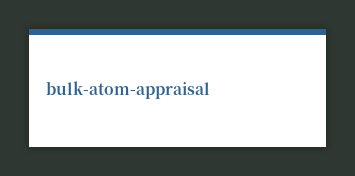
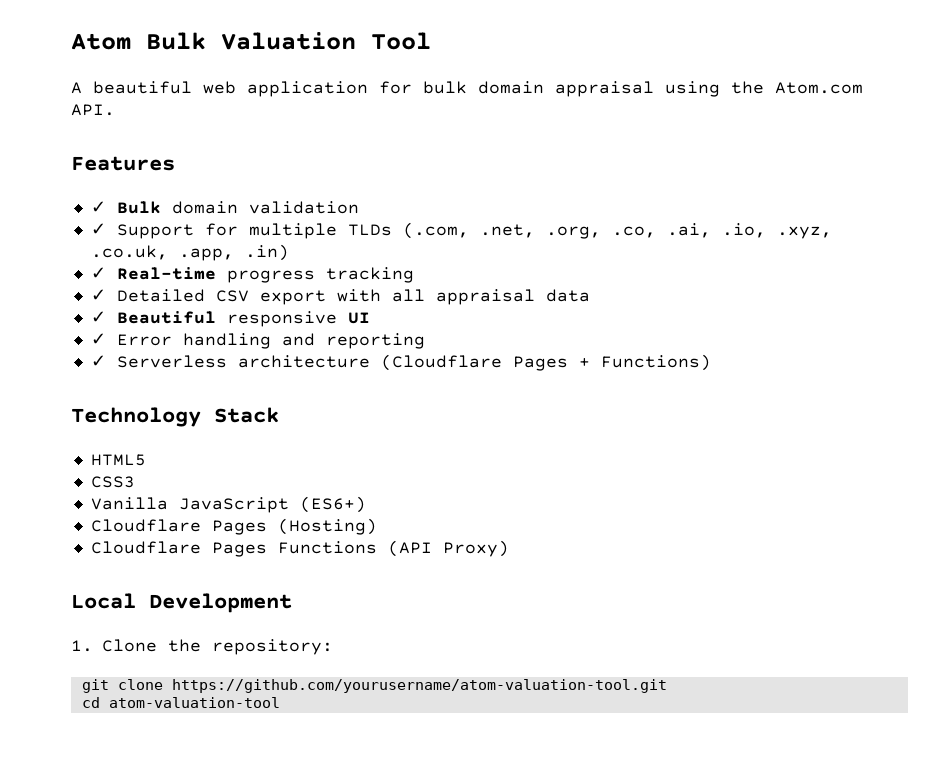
- bulk-atom-appraisal
+ Atom Bulk Valuation Tool
+ A beautiful web application for bulk domain appraisal using the Atom.com API.
+ Features
+ ✓ Bulk domain validation
+ ✓ Support for multiple TLDs (.com, .net, .org, .co, .ai, .io, .xyz, .co.uk, .app, .in)
+ ✓ Real-time progress tracking
+ ✓ Detailed CSV export with all appraisal data
+ ✓ Beautiful responsive UI
+ ✓ Error handling and reporting
+ ✓ Serverless architecture (Cloudflare Pages + Functions)
+ Technology Stack
+ HTML5
+ CSS3
+ Vanilla JavaScript (ES6+)
+ Cloudflare Pages (Hosting)
+ Cloudflare Pages Functions (API Proxy)
+ Local Development
+ 1. Clone the repository:
+ git clone https://github.com/yourusername/atom-valuation-tool.git
+ cd atom-valuation-tool

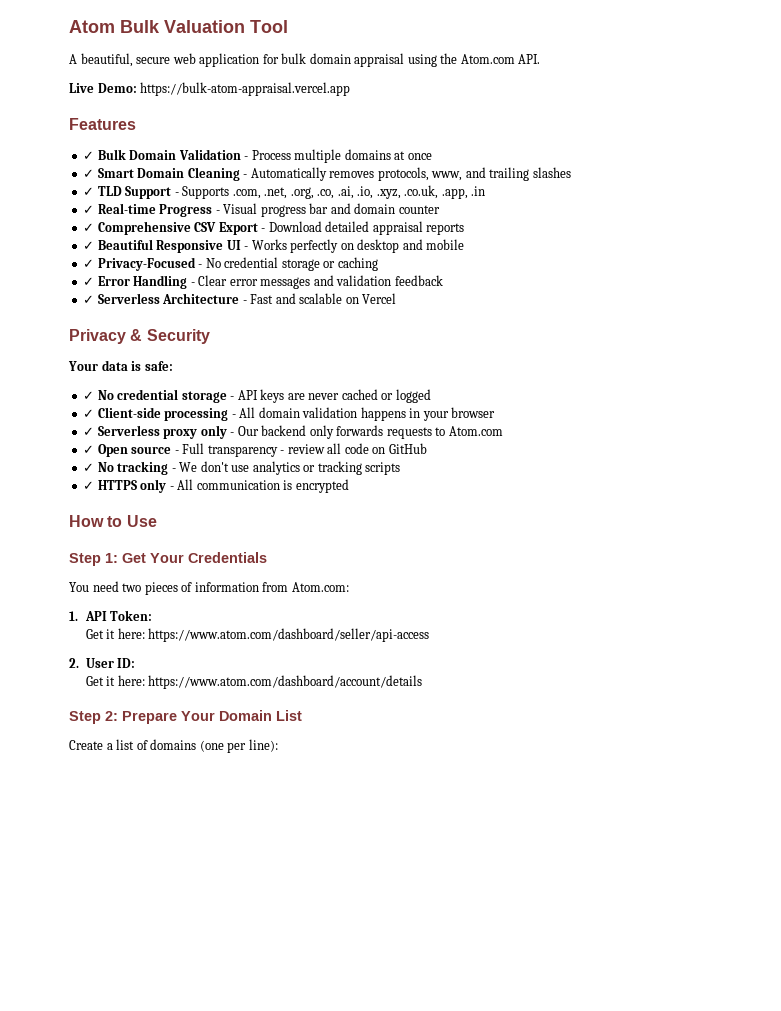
- A beautiful web application for bulk domain appraisal using the Atom.com API.
+ A beautiful, secure web application for bulk domain appraisal using the Atom.com API.
+ Live Demo: https://bulk-atom-appraisal.vercel.app
- ✓ Bulk domain validation
- ✓ Support for multiple TLDs (.com, .net, .org, .co, .ai, .io, .xyz, .co.uk, .app, .in)
+ ✓ Bulk Domain Validation - Process multiple domains at once
+ ✓ Smart Domain Cleaning - Automatically removes protocols, www, and trailing slashes
+ ✓ TLD Support - Supports .com, .net, .org, .co, .ai, .io, .xyz, .co.uk, .app, .in
- ✓ Real-time progress tracking
- ✓ Detailed CSV export with all appraisal data
+ ✓ Real-time Progress - Visual progress bar and domain counter
+ ✓ Comprehensive CSV Export - Download detailed appraisal reports
- ✓ Beautiful responsive UI
- ✓ Error handling and reporting
- ✓ Serverless architecture (Cloudflare Pages + Functions)
- Technology Stack
- HTML5
- CSS3
- Vanilla JavaScript (ES6+)
- Cloudflare Pages (Hosting)
- Cloudflare Pages Functions (API Proxy)
- Local Development
- 1. Clone the repository:
- git clone https://github.com/yourusername/atom-valuation-tool.git
- cd atom-valuation-tool
+ ✓ Beautiful Responsive UI - Works perfectly on desktop and mobile
+ ✓ Privacy-Focused - No credential storage or caching
+ ✓ Error Handling - Clear error messages and validation feedback
+ ✓ Serverless Architecture - Fast and scalable on Vercel
+ Privacy & Security
+ Your data is safe:
+ ✓ No credential storage - API keys are never cached or logged
+ ✓ Client-side processing - All domain validation happens in your browser
+ ✓ Serverless proxy only - Our backend only forwards requests to Atom.com
+ ✓ Open source - Full transparency - review all code on GitHub
+ ✓ No tracking - We don't use analytics or tracking scripts
+ ✓ HTTPS only - All communication is encrypted
+ How to Use
+ Step 1: Get Your Credentials
+ You need two pieces of information from Atom.com:
+ 1. API Token:
+ Get it here: https://www.atom.com/dashboard/seller/api-access
+ 2. User ID:
+ Get it here: https://www.atom.com/dashboard/account/details
+ Step 2: Prepare Your Domain List
+ Create a list of domains (one per line):

